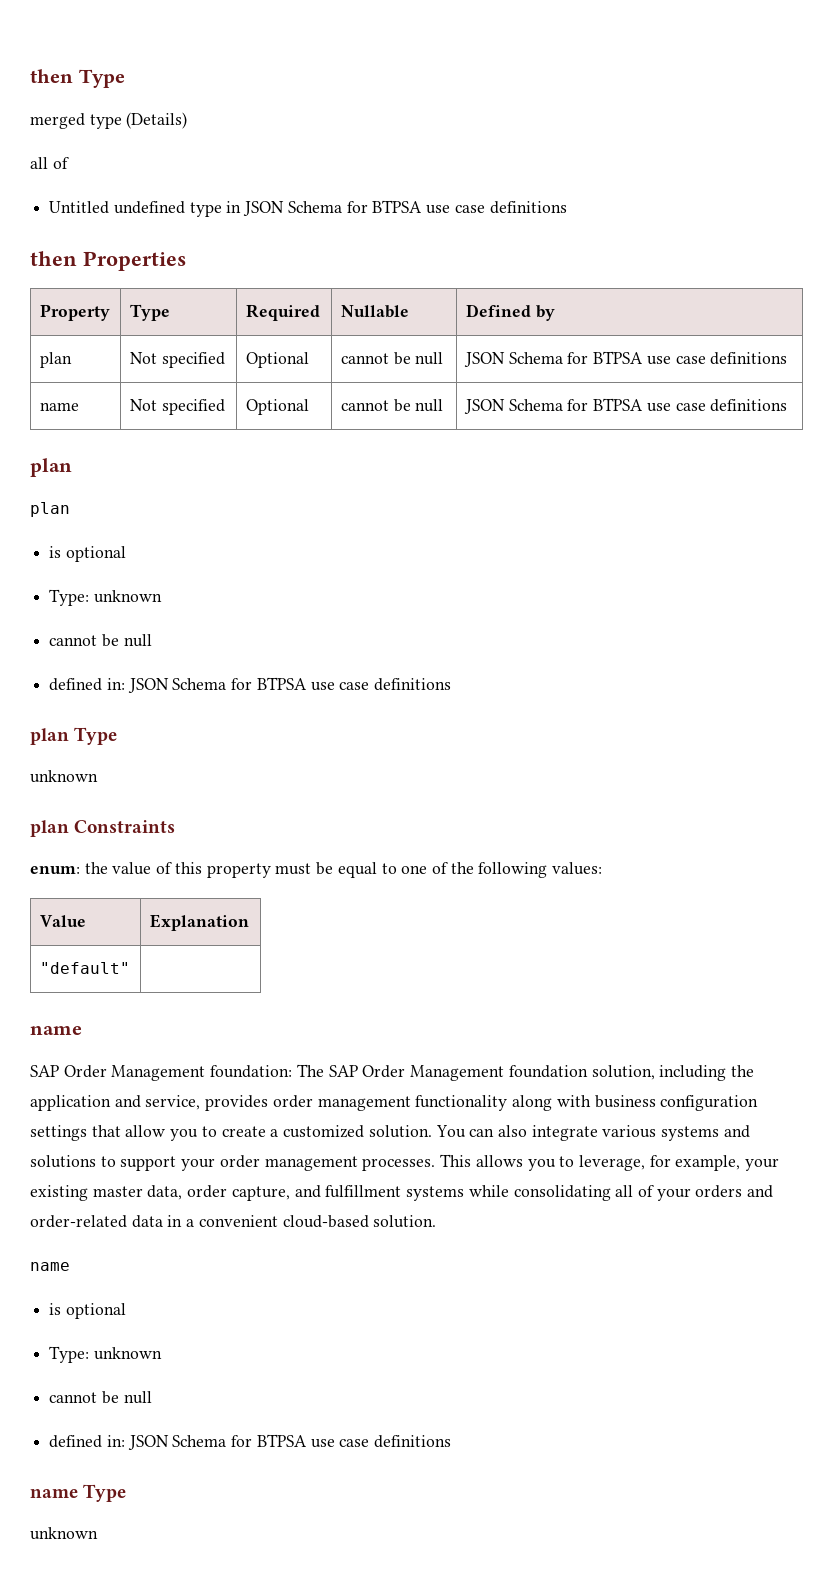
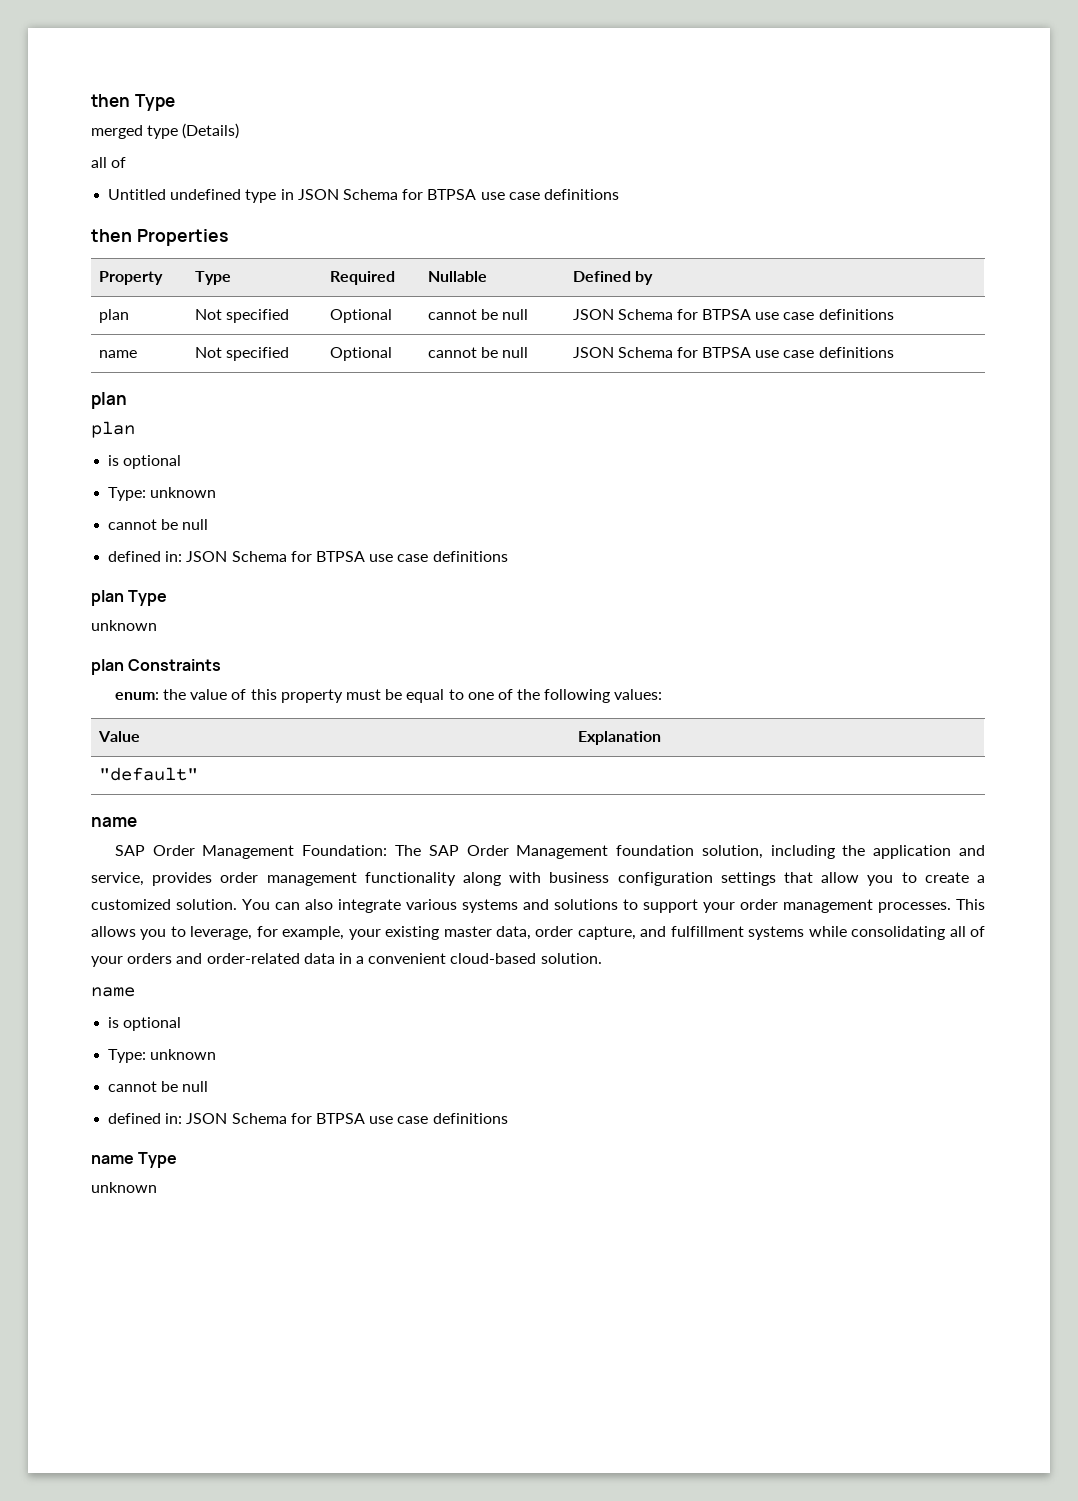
- SAP Order Management foundation: The SAP Order Management foundation solution, including the application and service, provides order management functionality along with business configuration settings that allow you to create a customized solution.
+ SAP Order Management Foundation: The SAP Order Management foundation solution, including the application and service, provides order management functionality along with business configuration settings that allow you to create a customized solution.

